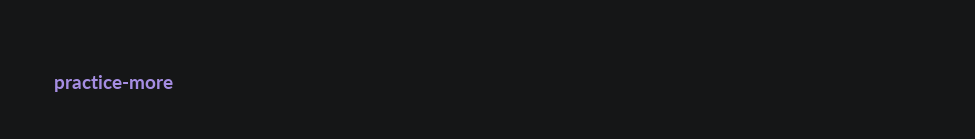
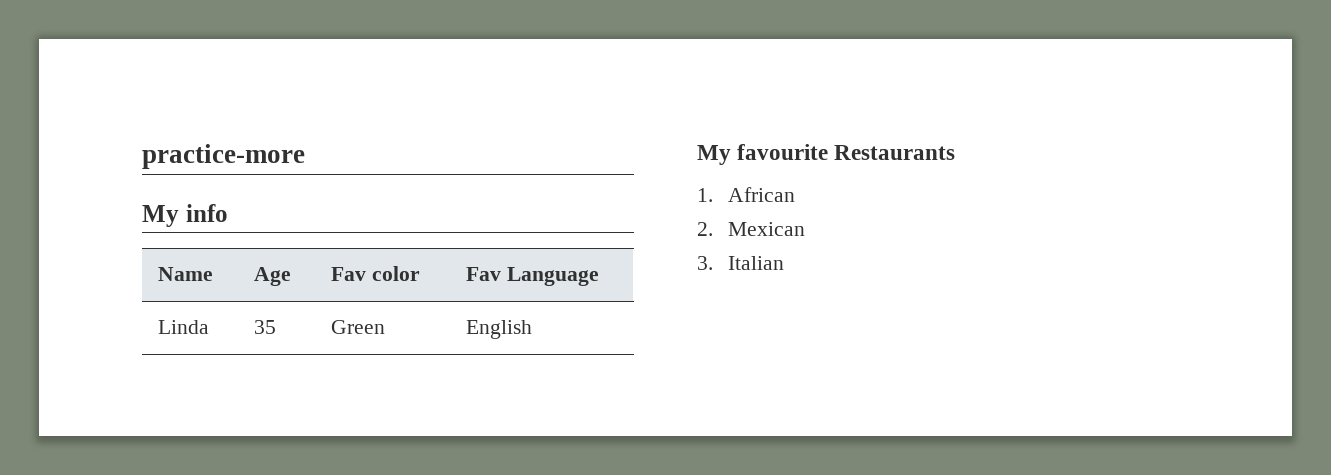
+ My info
+ Name | Age | Fav color | Fav Language
+ Linda | 35 | Green | English
+ My favourite Restaurants
+ 1. African
+ 2. Mexican
+ 3. Italian

